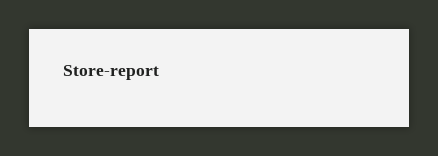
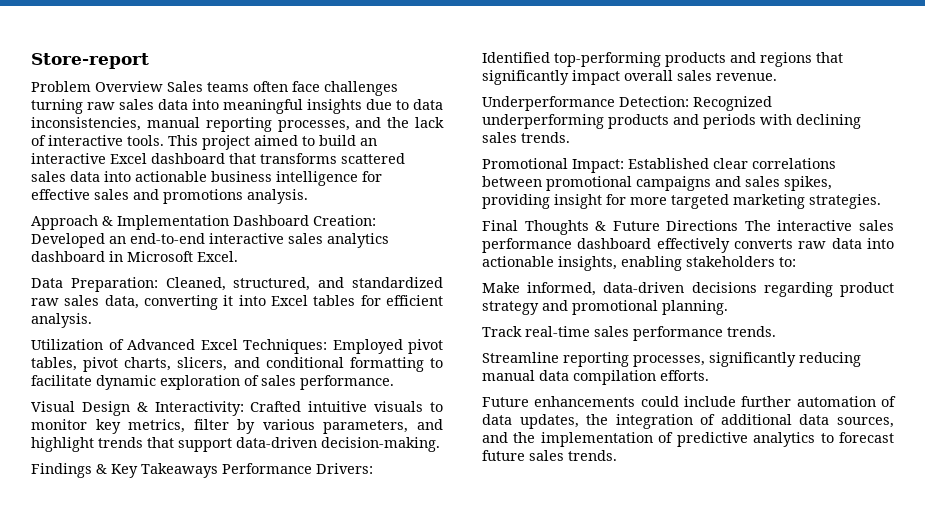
+ Problem Overview Sales teams often face challenges turning raw sales data into meaningful insights due to data inconsistencies, manual reporting processes, and the lack of interactive tools. This project aimed to build an interactive Excel dashboard that transforms scattered sales data into actionable business intelligence for effective sales and promotions analysis.
+ Approach & Implementation Dashboard Creation: Developed an end-to-end interactive sales analytics dashboard in Microsoft Excel.
+ Data Preparation: Cleaned, structured, and standardized raw sales data, converting it into Excel tables for efficient analysis.
+ Utilization of Advanced Excel Techniques: Employed pivot tables, pivot charts, slicers, and conditional formatting to facilitate dynamic exploration of sales performance.
+ Visual Design & Interactivity: Crafted intuitive visuals to monitor key metrics, filter by various parameters, and highlight trends that support data-driven decision-making.
+ Findings & Key Takeaways Performance Drivers: Identified top-performing products and regions that significantly impact overall sales revenue.
+ Underperformance Detection: Recognized underperforming products and periods with declining sales trends.
+ Promotional Impact: Established clear correlations between promotional campaigns and sales spikes, providing insight for more targeted marketing strategies.
+ Final Thoughts & Future Directions The interactive sales performance dashboard effectively converts raw data into actionable insights, enabling stakeholders to:
+ Make informed, data-driven decisions regarding product strategy and promotional planning.
+ Track real-time sales performance trends.
+ Streamline reporting processes, significantly reducing manual data compilation efforts.
+ Future enhancements could include further automation of data updates, the integration of additional data sources, and the implementation of predictive analytics to forecast future sales trends.

